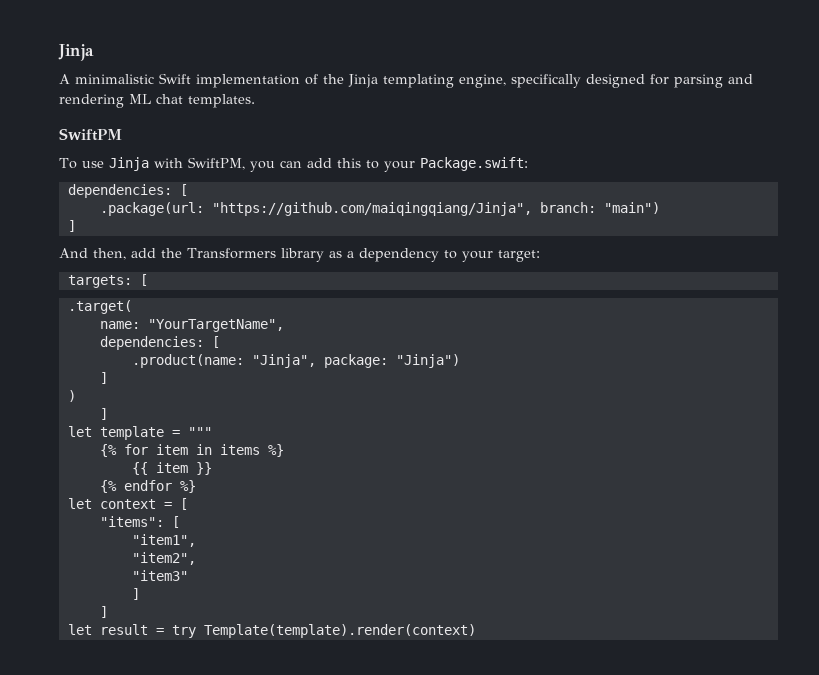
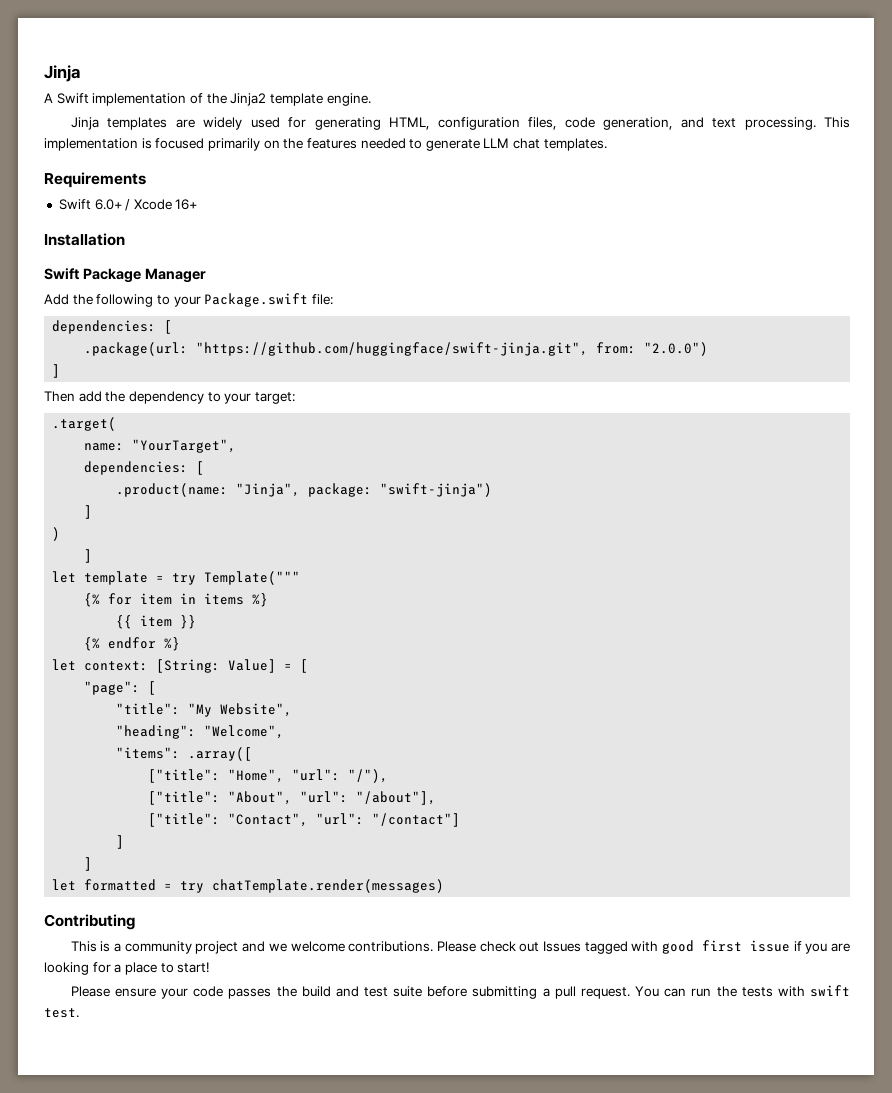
- A minimalistic Swift implementation of the Jinja templating engine, specifically designed for parsing and rendering ML chat templates.
- SwiftPM
- To use Jinja with SwiftPM, you can add this to your Package.swift:
+ A Swift implementation of the Jinja2 template engine.
+ Jinja templates are widely used for generating HTML, configuration files, code generation, and text processing. This implementation is focused primarily on the features needed to generate LLM chat templates.
+ Requirements
+ Swift 6.0+ / Xcode 16+
+ Installation
+ Swift Package Manager
+ Add the following to your Package.swift file:
  dependencies: [
- .package(url: "https://github.com/maiqingqiang/Jinja", branch: "main")
+ .package(url: "https://github.com/huggingface/swift-jinja.git", from: "2.0.0")
  ]
- And then, add the Transformers library as a dependency to your target:
+ Then add the dependency to your target:
- targets: [
- name: "YourTargetName",
+ name: "YourTarget",
- .product(name: "Jinja", package: "Jinja")
+ .product(name: "Jinja", package: "swift-jinja")
- let template = """
+ let template = try Template("""
- let context = [
+ let context: [String: Value] = [
- "items": [
- "item1",
- "item2",
- "item3"
+ "page": [
+ "title": "My Website",
+ "heading": "Welcome",
+ "items": .array([
+ ["title": "Home", "url": "/"),
+ ["title": "About", "url": "/about"],
+ ["title": "Contact", "url": "/contact"]
- let result = try Template(template).render(context)
+ let formatted = try chatTemplate.render(messages)
+ Contributing
+ This is a community project and we welcome contributions. Please check out Issues tagged with good first issue if you are looking for a place to start!
+ Please ensure your code passes the build and test suite before submitting a pull request. You can run the tests with swift test.

